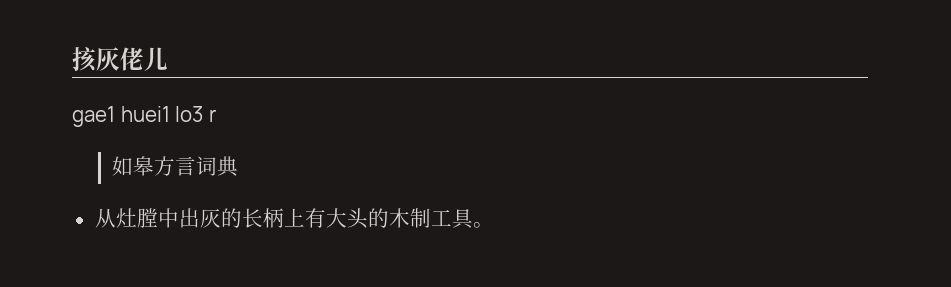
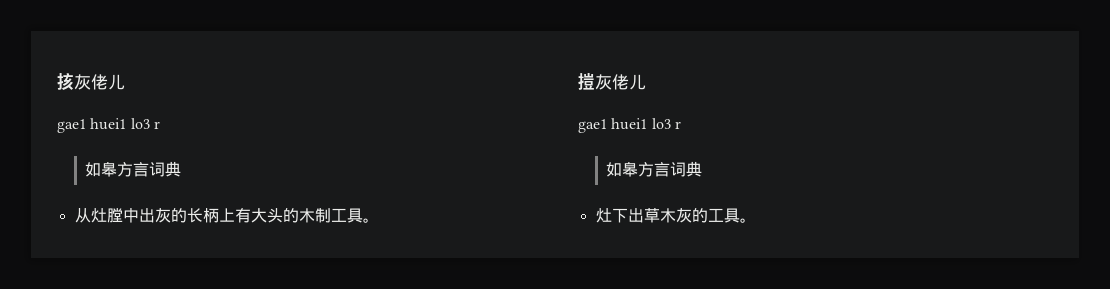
+ 㨟灰佬儿
+ gae1 huei1 lo3 r
+ 如皋方言词典
+ 灶下出草木灰的工具。

